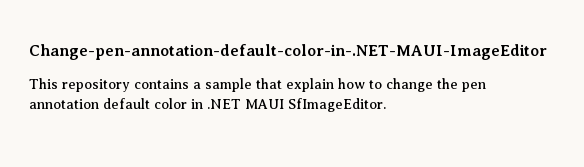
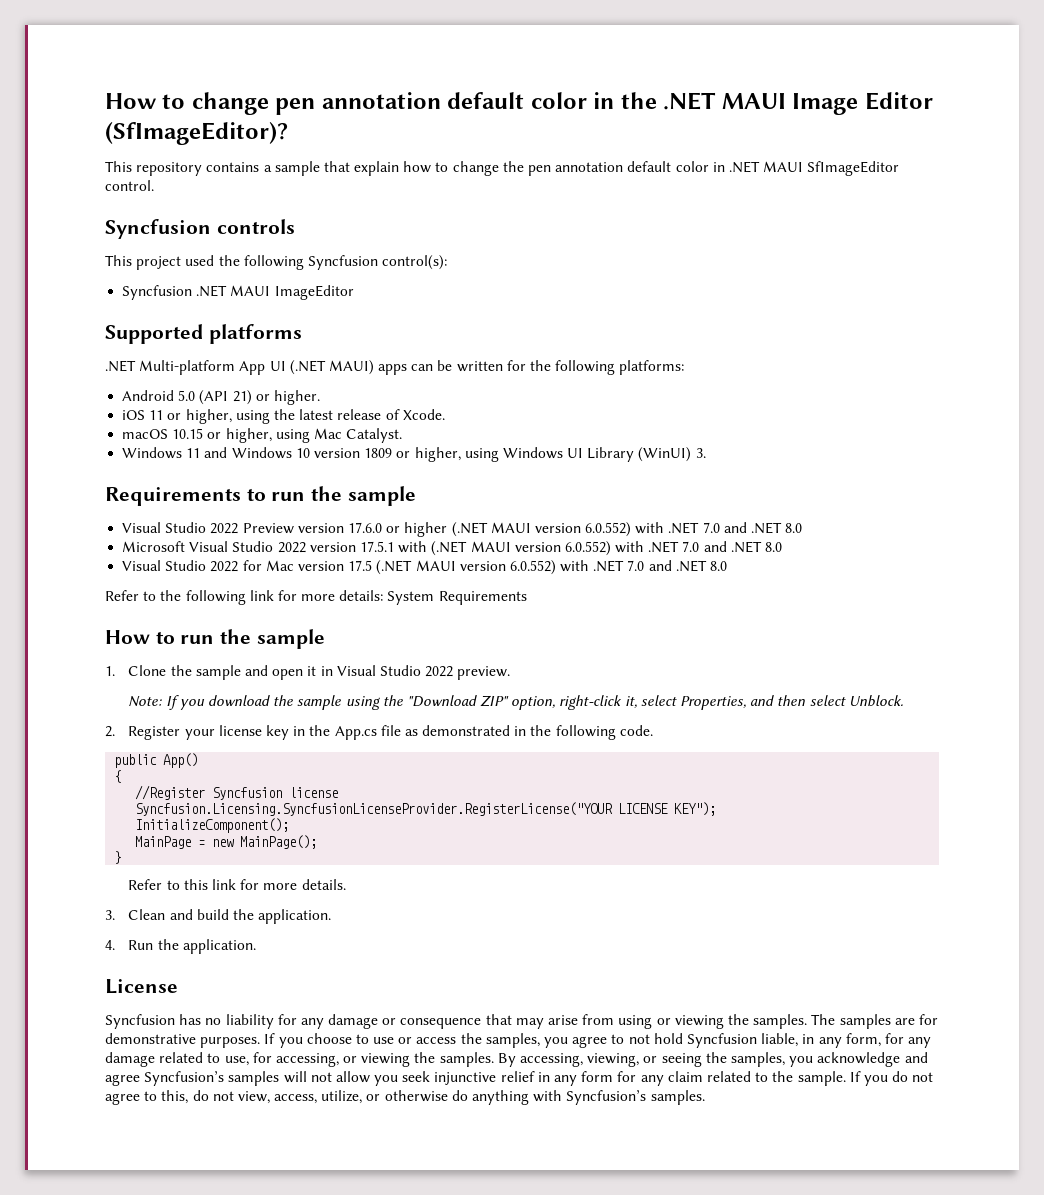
- Change-pen-annotation-default-color-in-.NET-MAUI-ImageEditor
+ How to change pen annotation default color in the .NET MAUI Image Editor (SfImageEditor)?
- This repository contains a sample that explain how to change the pen annotation default color in .NET MAUI SfImageEditor.
+ This repository contains a sample that explain how to change the pen annotation default color in .NET MAUI SfImageEditor control.
+ Syncfusion controls
+ This project used the following Syncfusion control(s):
+ Syncfusion .NET MAUI ImageEditor
+ Supported platforms
+ .NET Multi-platform App UI (.NET MAUI) apps can be written for the following platforms:
+ Android 5.0 (API 21) or higher.
+ iOS 11 or higher, using the latest release of Xcode.
+ macOS 10.15 or higher, using Mac Catalyst.
+ Windows 11 and Windows 10 version 1809 or higher, using Windows UI Library (WinUI) 3.
+ Requirements to run the sample
+ Visual Studio 2022 Preview version 17.6.0 or higher (.NET MAUI version 6.0.552) with .NET 7.0 and .NET 8.0
+ Microsoft Visual Studio 2022 version 17.5.1 with (.NET MAUI version 6.0.552) with .NET 7.0 and .NET 8.0
+ Visual Studio 2022 for Mac version 17.5 (.NET MAUI version 6.0.552) with .NET 7.0 and .NET 8.0
+ Refer to the following link for more details: System Requirements
+ How to run the sample
+ 1. Clone the sample and open it in Visual Studio 2022 preview.
+ Note: If you download the sample using the "Download ZIP" option, right-click it, select Properties, and then select Unblock.
+ 2. Register your license key in the App.cs file as demonstrated in the following code.
+ public App()
+ {
+ //Register Syncfusion license
+ Syncfusion.Licensing.SyncfusionLicenseProvider.RegisterLicense("YOUR LICENSE KEY");
+ InitializeComponent();
+ MainPage = new MainPage();
+ }
+ Refer to this link for more details.
+ 3. Clean and build the application.
+ 4. Run the application.
+ License
+ Syncfusion has no liability for any damage or consequence that may arise from using or viewing the samples. The samples are for demonstrative purposes. If you choose to use or access the samples, you agree to not hold Syncfusion liable, in any form, for any damage related to use, for accessing, or viewing the samples. By accessing, viewing, or seeing the samples, you acknowledge and agree Syncfusion’s samples will not allow you seek injunctive relief in any form for any claim related to the sample. If you do not agree to this, do not view, access, utilize, or otherwise do anything with Syncfusion’s samples.

